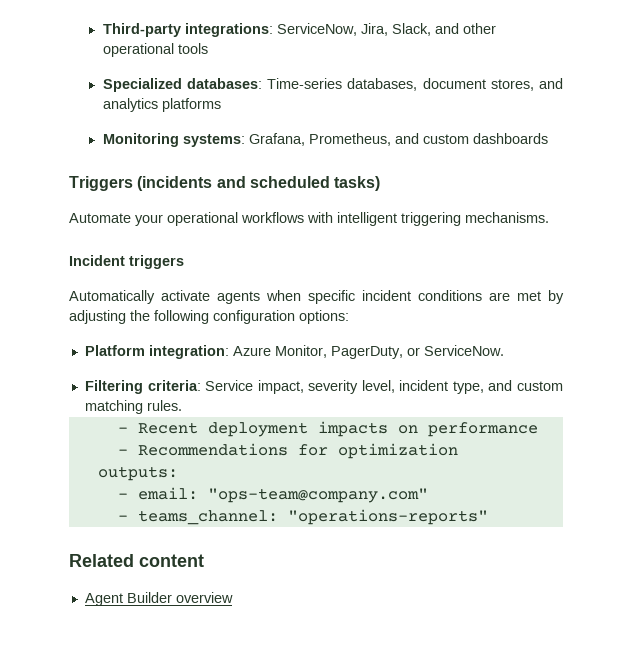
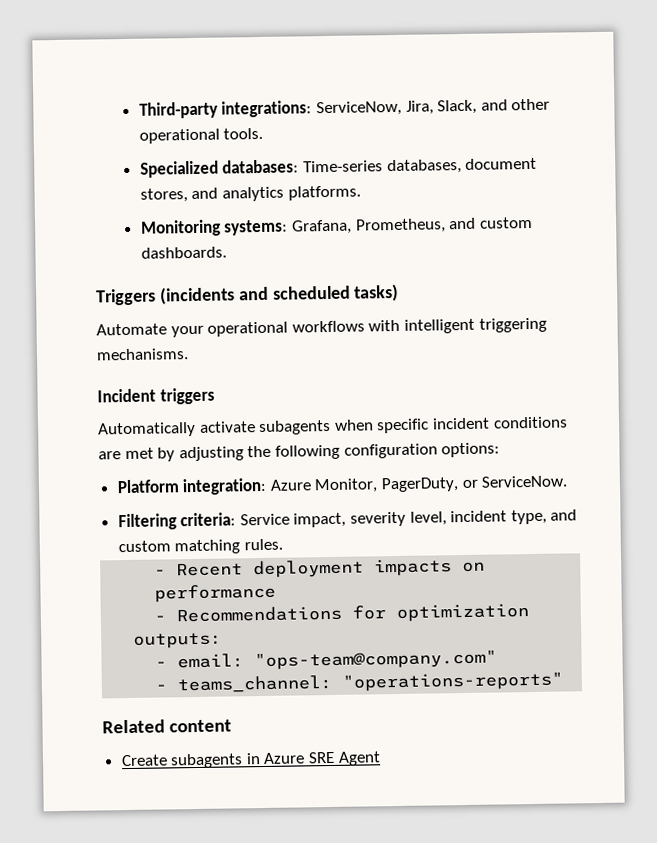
- Third-party integrations: ServiceNow, Jira, Slack, and other operational tools
+ Third-party integrations: ServiceNow, Jira, Slack, and other operational tools.
- Specialized databases: Time-series databases, document stores, and analytics platforms
+ Specialized databases: Time-series databases, document stores, and analytics platforms.
- Monitoring systems: Grafana, Prometheus, and custom dashboards
+ Monitoring systems: Grafana, Prometheus, and custom dashboards.
- Automatically activate agents when specific incident conditions are met by adjusting the following configuration options:
+ Automatically activate subagents when specific incident conditions are met by adjusting the following configuration options:
- Agent Builder overview
+ Create subagents in Azure SRE Agent

